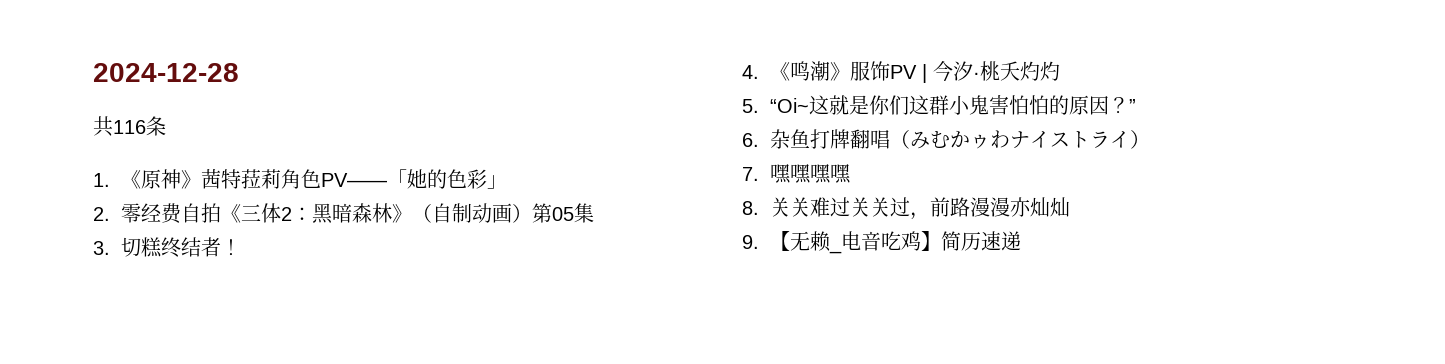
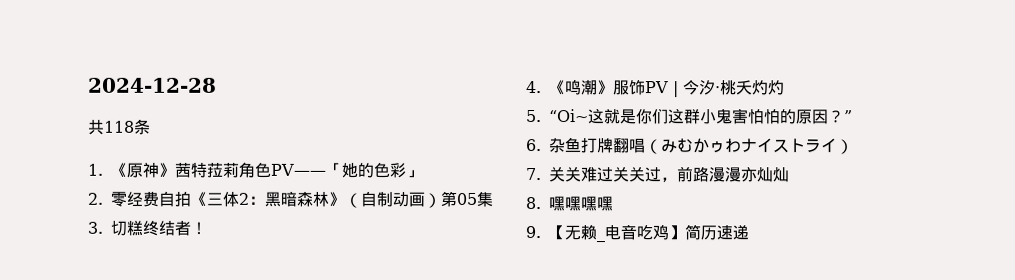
- 共116条
+ 共118条
- 7.嘿嘿嘿嘿
- 8.关关难过关关过，前路漫漫亦灿灿
+ 7.关关难过关关过，前路漫漫亦灿灿
+ 8.嘿嘿嘿嘿

